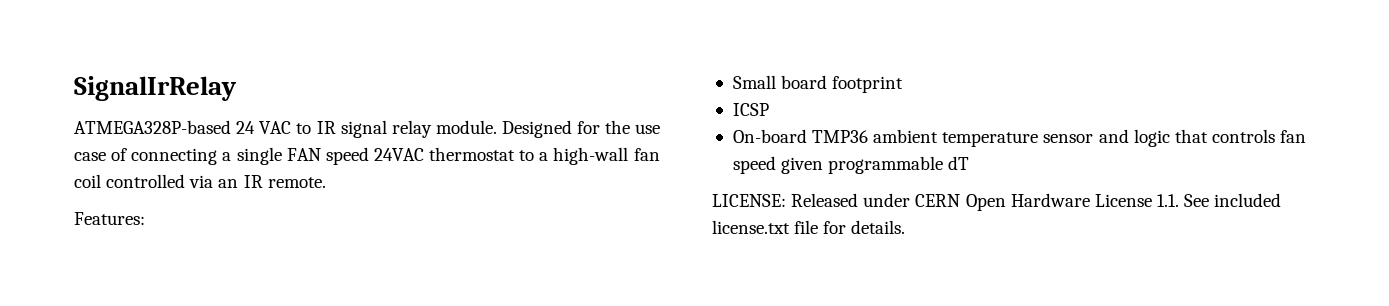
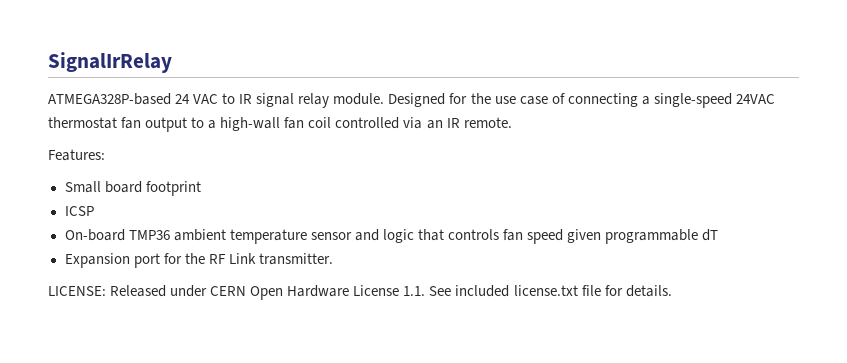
- Designed for the use case of connecting a single FAN speed 24VAC thermostat to a high-wall fan coil controlled via an IR remote.
+ Designed for the use case of connecting a single-speed 24VAC thermostat fan output to a high-wall fan coil controlled via an IR remote.
+ Expansion port for the RF Link transmitter.

